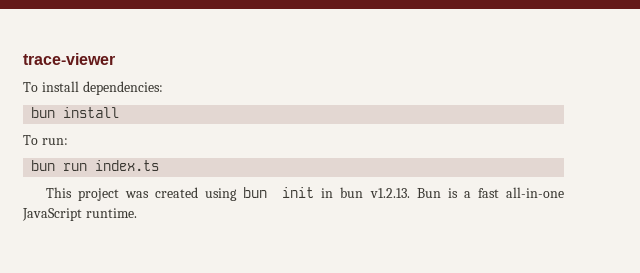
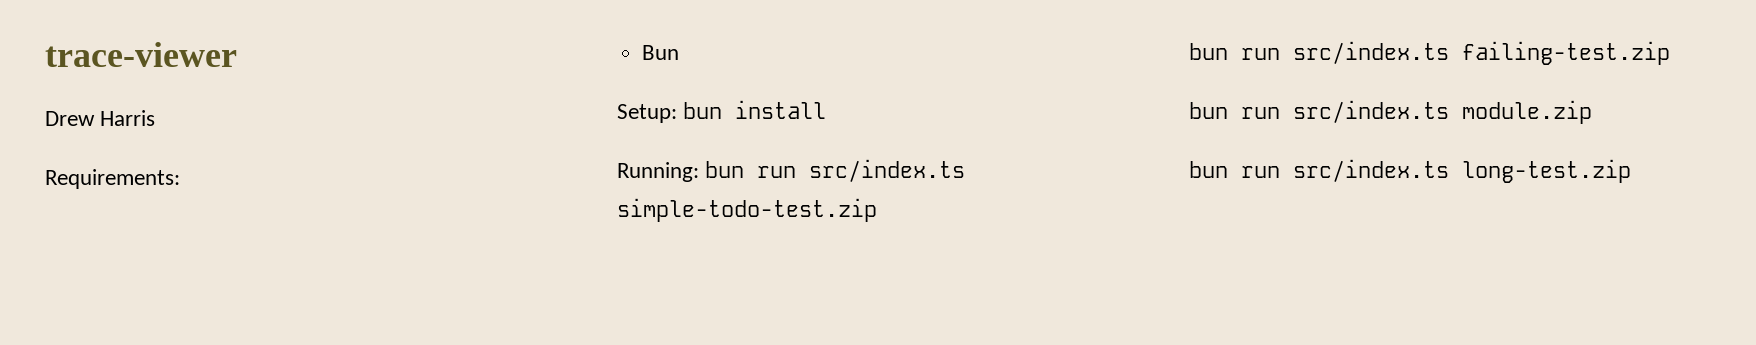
- To install dependencies:
- bun install
- To run:
- bun run index.ts
- This project was created using bun init in bun v1.2.13. Bun is a fast all-in-one JavaScript runtime.
+ Drew Harris
+ Requirements:
+ Bun
+ Setup: bun install
+ Running: bun run src/index.ts simple-todo-test.zip
+ bun run src/index.ts failing-test.zip
+ bun run src/index.ts module.zip
+ bun run src/index.ts long-test.zip

